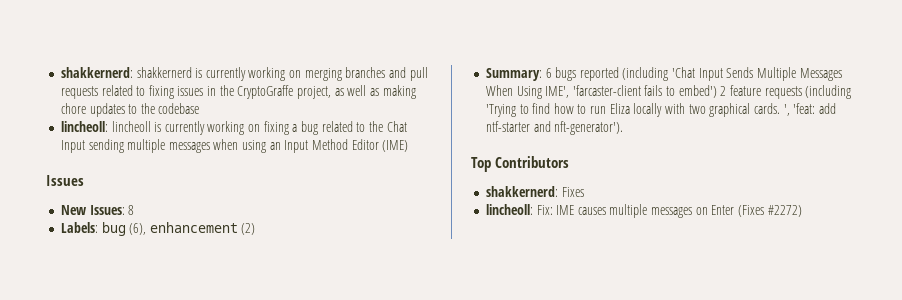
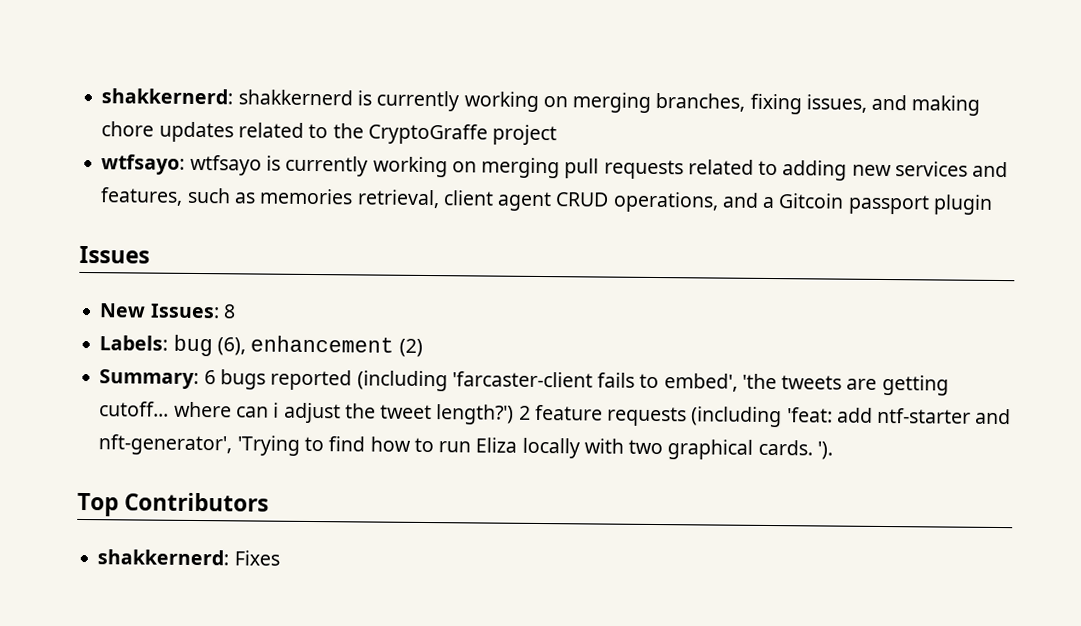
- shakkernerd: shakkernerd is currently working on merging branches and pull requests related to fixing issues in the CryptoGraffe project, as well as making chore updates to the codebase
- lincheoll: lincheoll is currently working on fixing a bug related to the Chat Input sending multiple messages when using an Input Method Editor (IME)
+ shakkernerd: shakkernerd is currently working on merging branches, fixing issues, and making chore updates related to the CryptoGraffe project
+ wtfsayo: wtfsayo is currently working on merging pull requests related to adding new services and features, such as memories retrieval, client agent CRUD operations, and a Gitcoin passport plugin
- Summary: 6 bugs reported (including 'Chat Input Sends Multiple Messages When Using IME', 'farcaster-client fails to embed') 2 feature requests (including 'Trying to find how to run Eliza locally with two graphical cards.
+ Summary: 6 bugs reported (including 'farcaster-client fails to embed', 'the tweets are getting cutoff... where can i adjust the tweet length?') 2 feature requests (including 'feat: add ntf-starter and nft-generator', 'Trying to find how to run Eliza locally with two graphical cards.
- ', 'feat: add ntf-starter and nft-generator').
+ ').
  Top Contributors
  shakkernerd: Fixes
- lincheoll: Fix: IME causes multiple messages on Enter (Fixes #2272)

